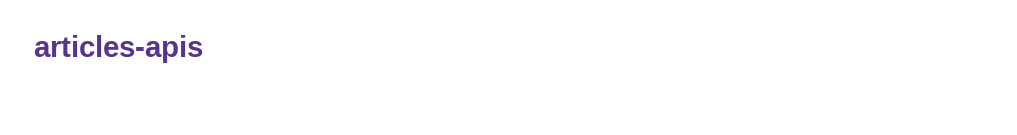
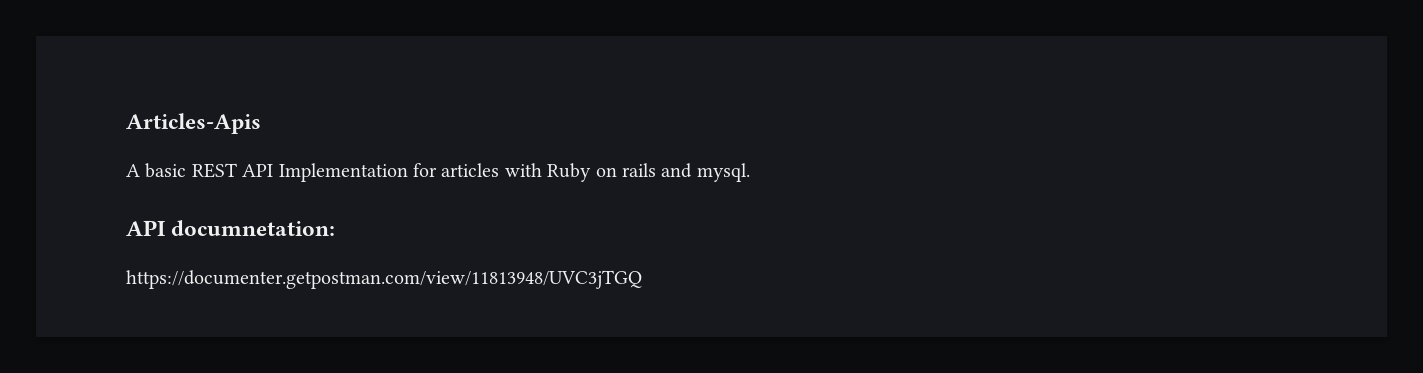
- articles-apis
+ Articles-Apis
+ A basic REST API Implementation for articles with Ruby on rails and mysql.
+ API documnetation:
+ https://documenter.getpostman.com/view/11813948/UVC3jTGQ

